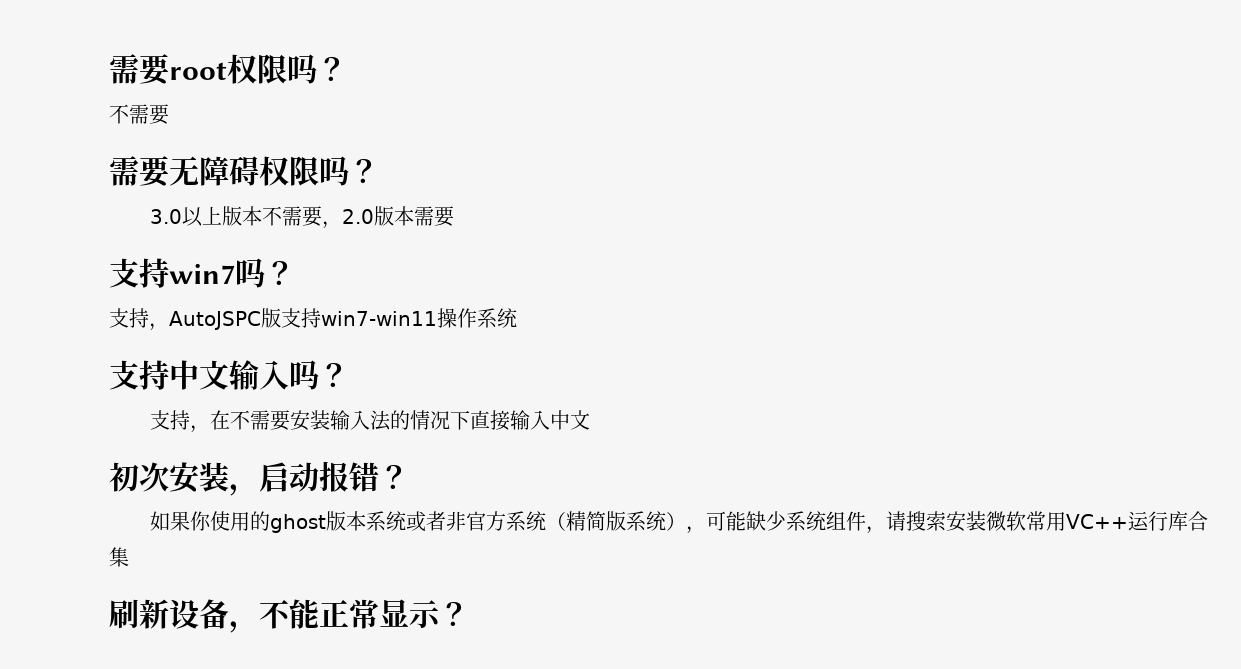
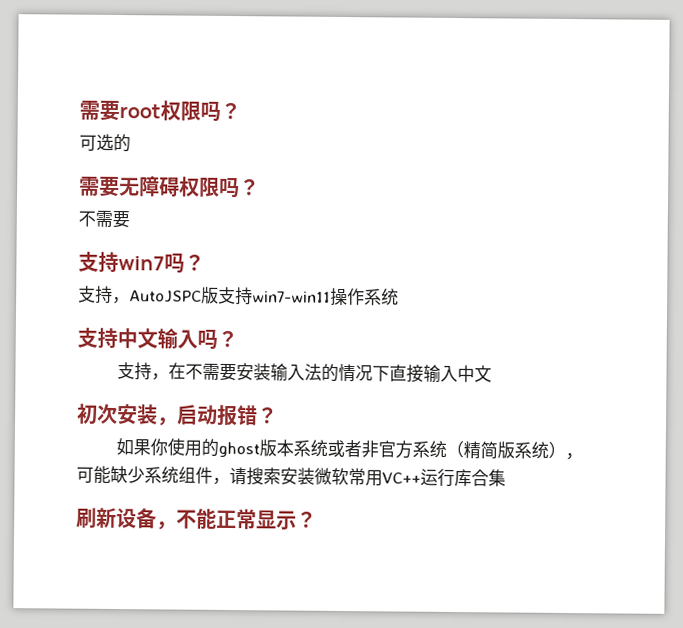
  需要root权限吗？
- 不需要
+ 可选的
  需要无障碍权限吗？
- 3.0以上版本不需要，2.0版本需要
+ 不需要

